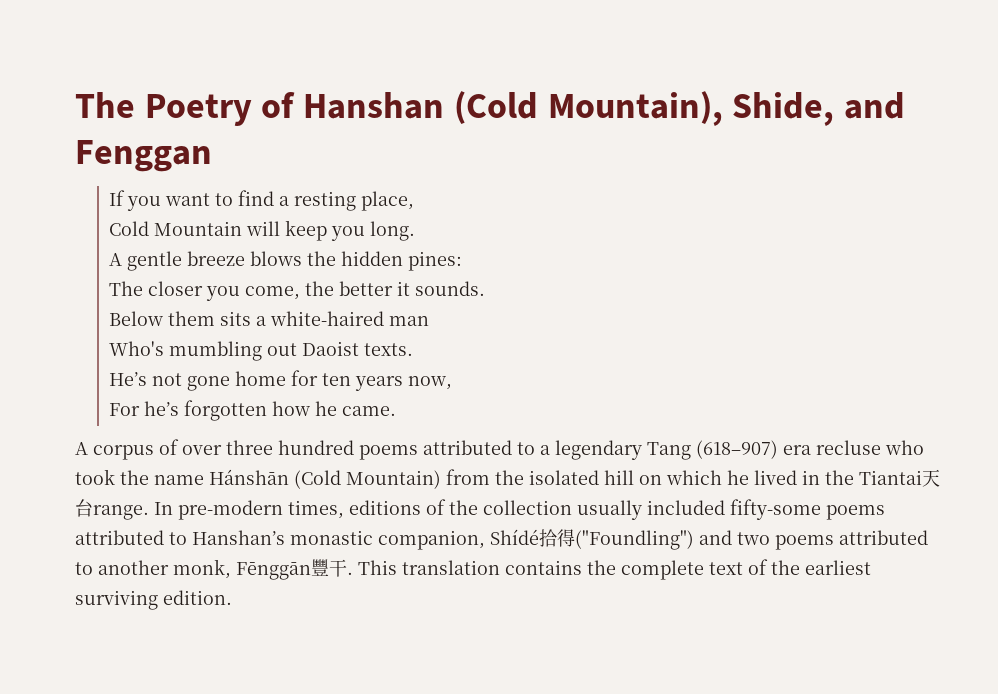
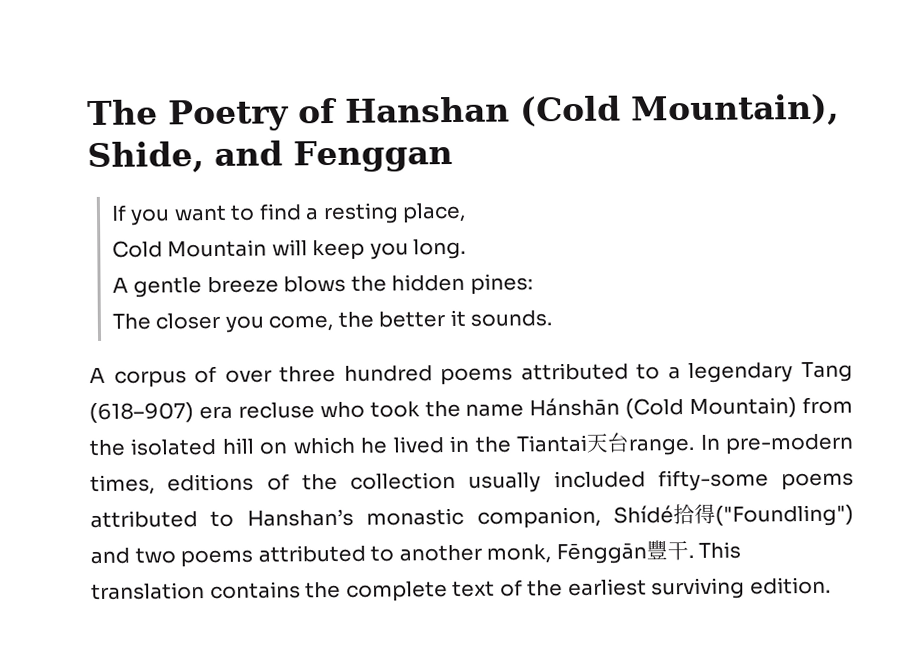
- Below them sits a white-haired man
- Who's mumbling out Daoist texts.
- He’s not gone home for ten years now,
- For he’s forgotten how he came.

